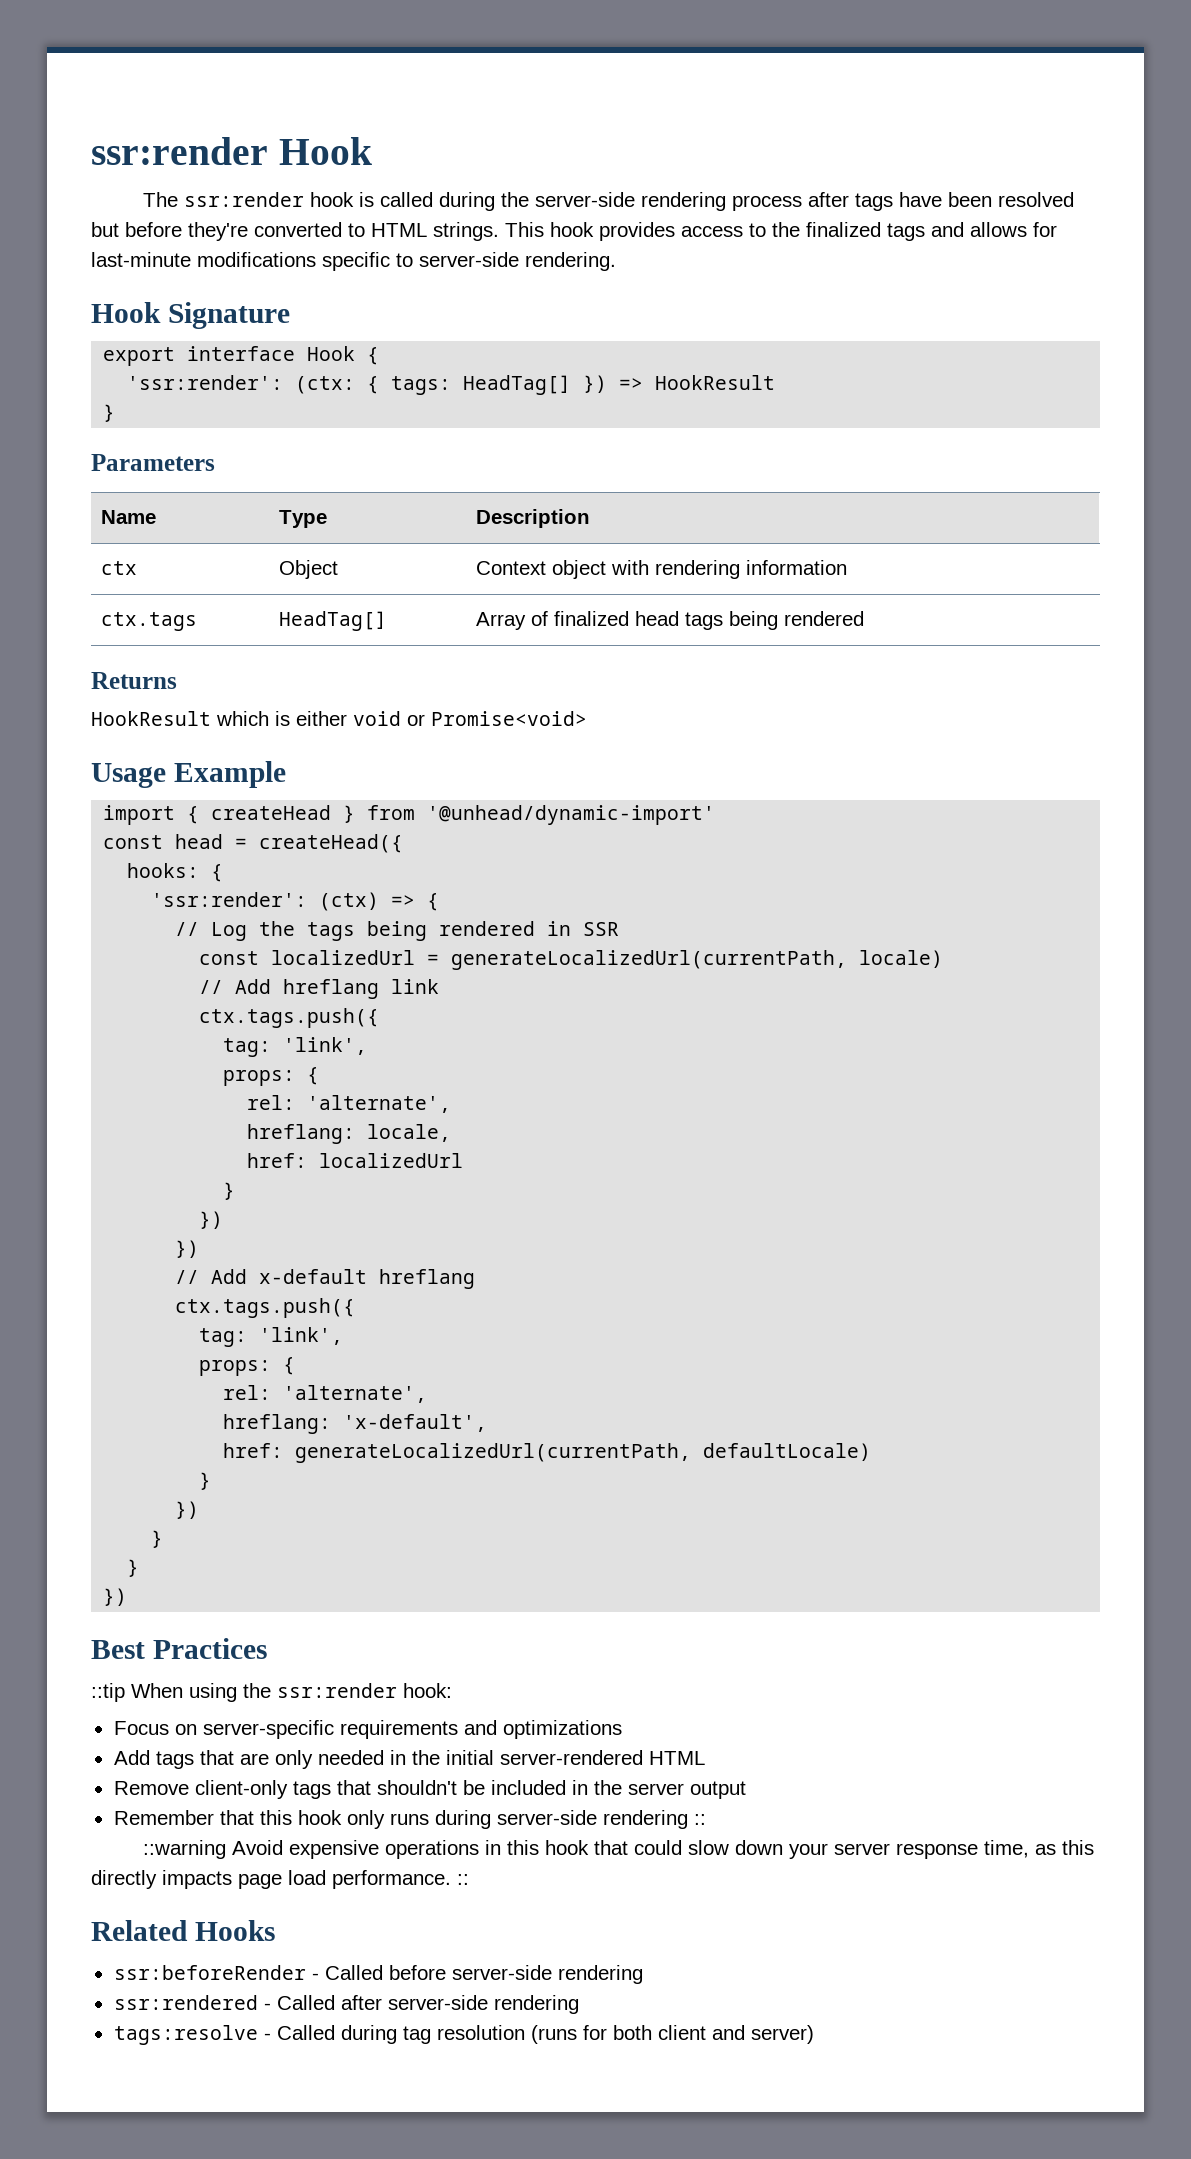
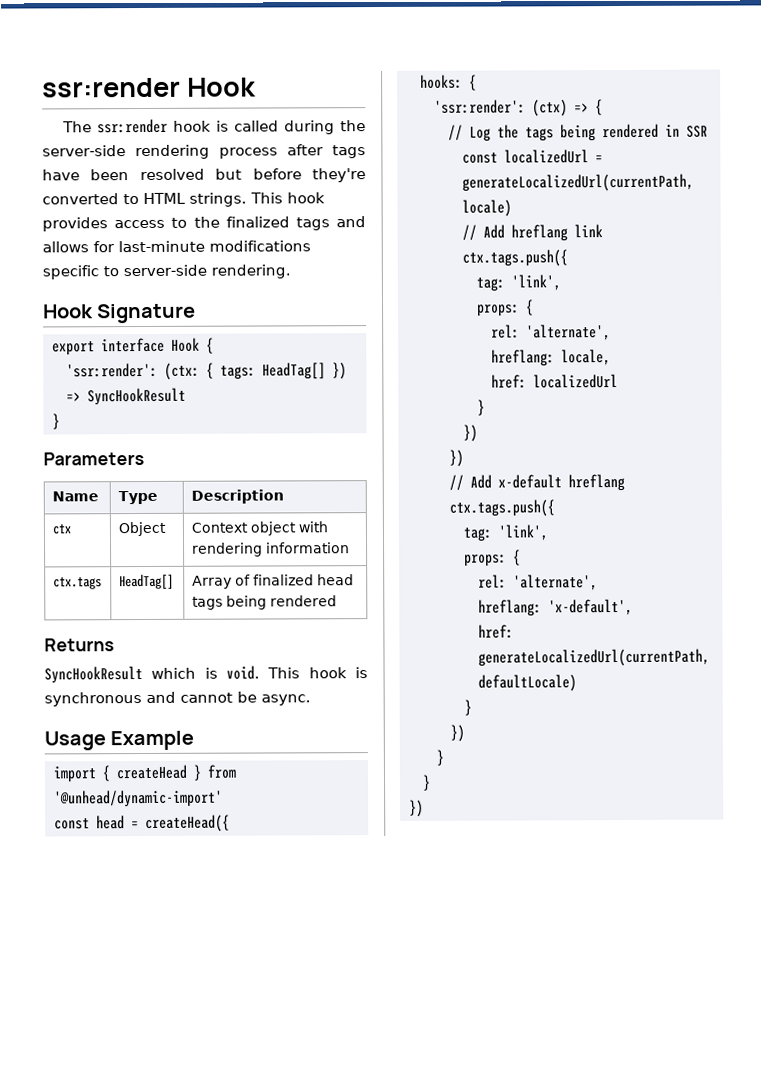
- 'ssr:render': (ctx: { tags: HeadTag[] }) => HookResult
+ 'ssr:render': (ctx: { tags: HeadTag[] }) => SyncHookResult
- HookResult which is either void or Promise<void>
+ SyncHookResult which is void. This hook is synchronous and cannot be async.
- Best Practices
- ::tip When using the ssr:render hook:
- Focus on server-specific requirements and optimizations
- Add tags that are only needed in the initial server-rendered HTML
- Remove client-only tags that shouldn't be included in the server output
- Remember that this hook only runs during server-side rendering ::
- ::warning Avoid expensive operations in this hook that could slow down your server response time, as this directly impacts page load performance. ::
- Related Hooks
- ssr:beforeRender - Called before server-side rendering
- ssr:rendered - Called after server-side rendering
- tags:resolve - Called during tag resolution (runs for both client and server)

